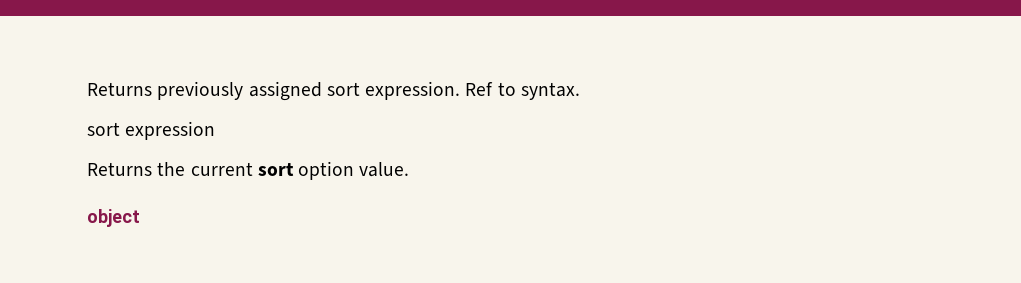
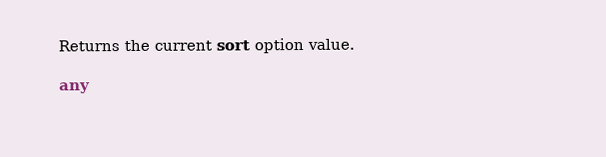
- Returns previously assigned sort expression. Ref to syntax.
- sort expression
- object
+ any

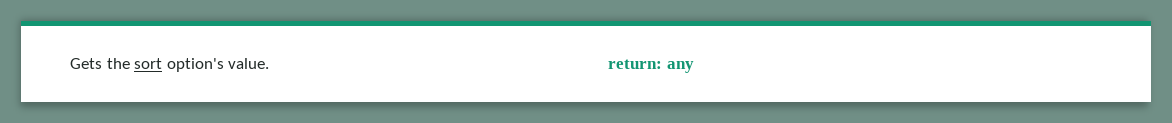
- Returns the current sort option value.
+ Gets the sort option's value.
- any
+ return: any

